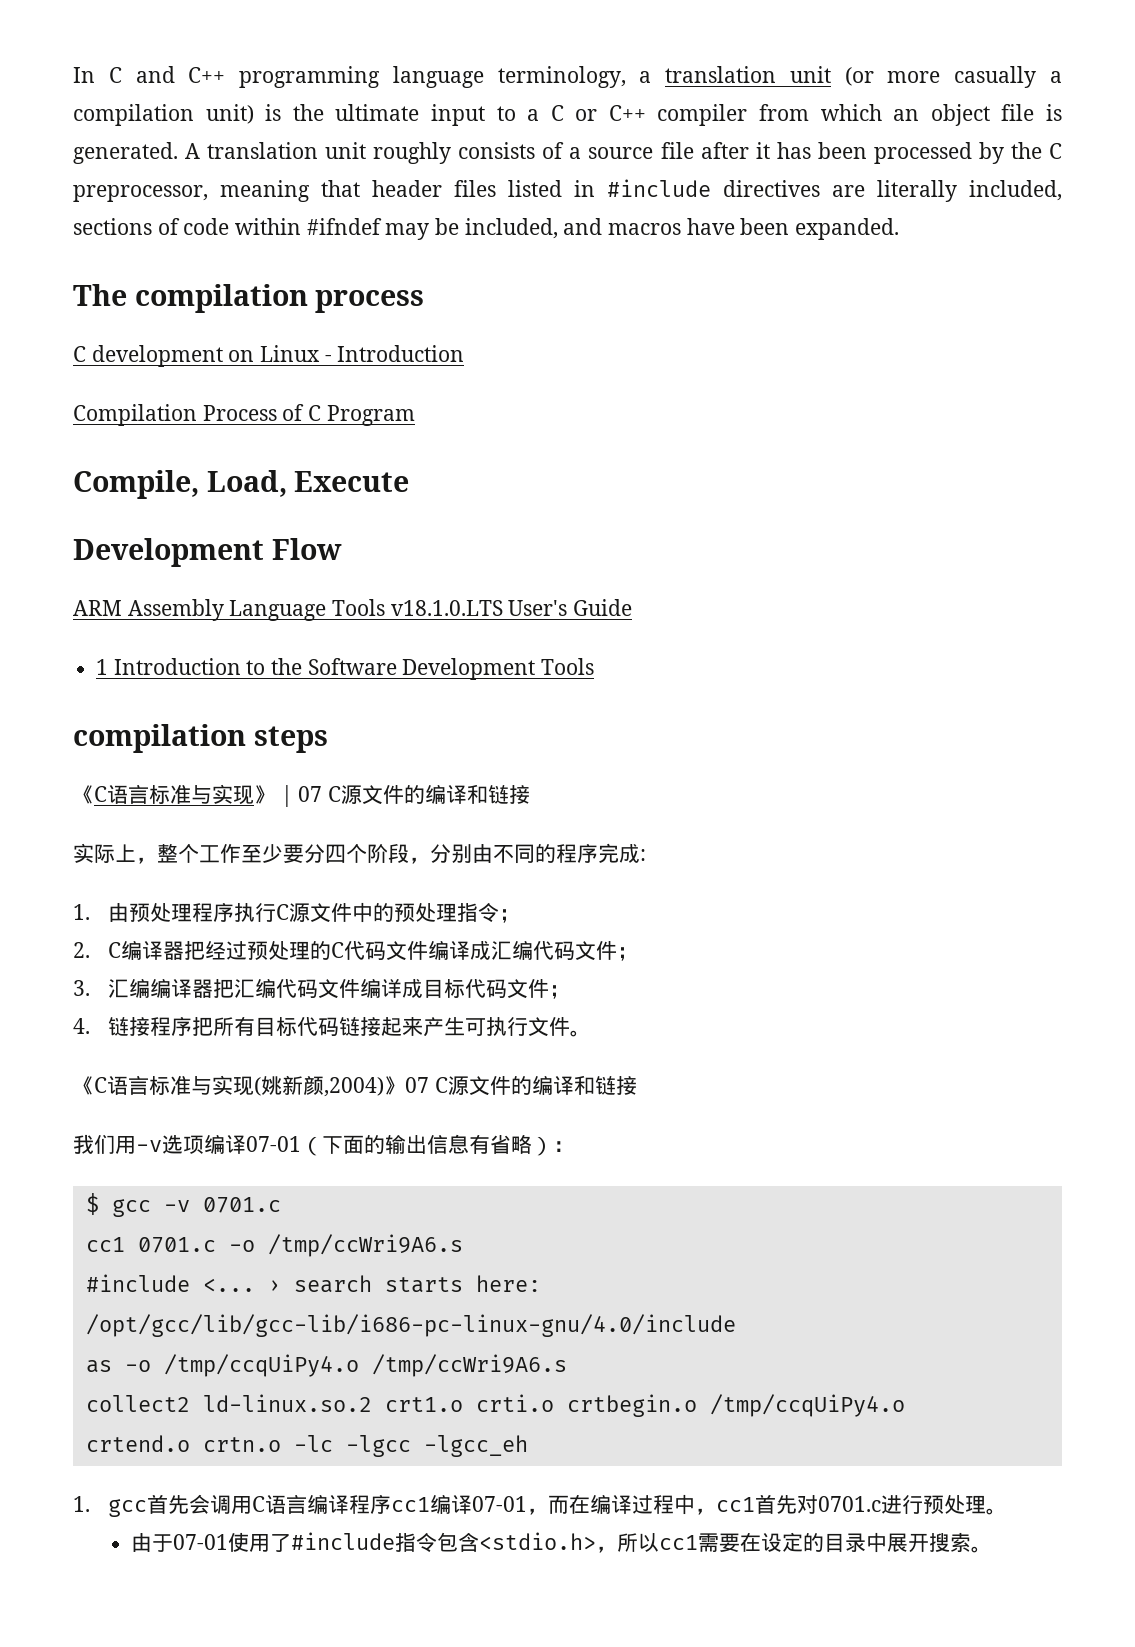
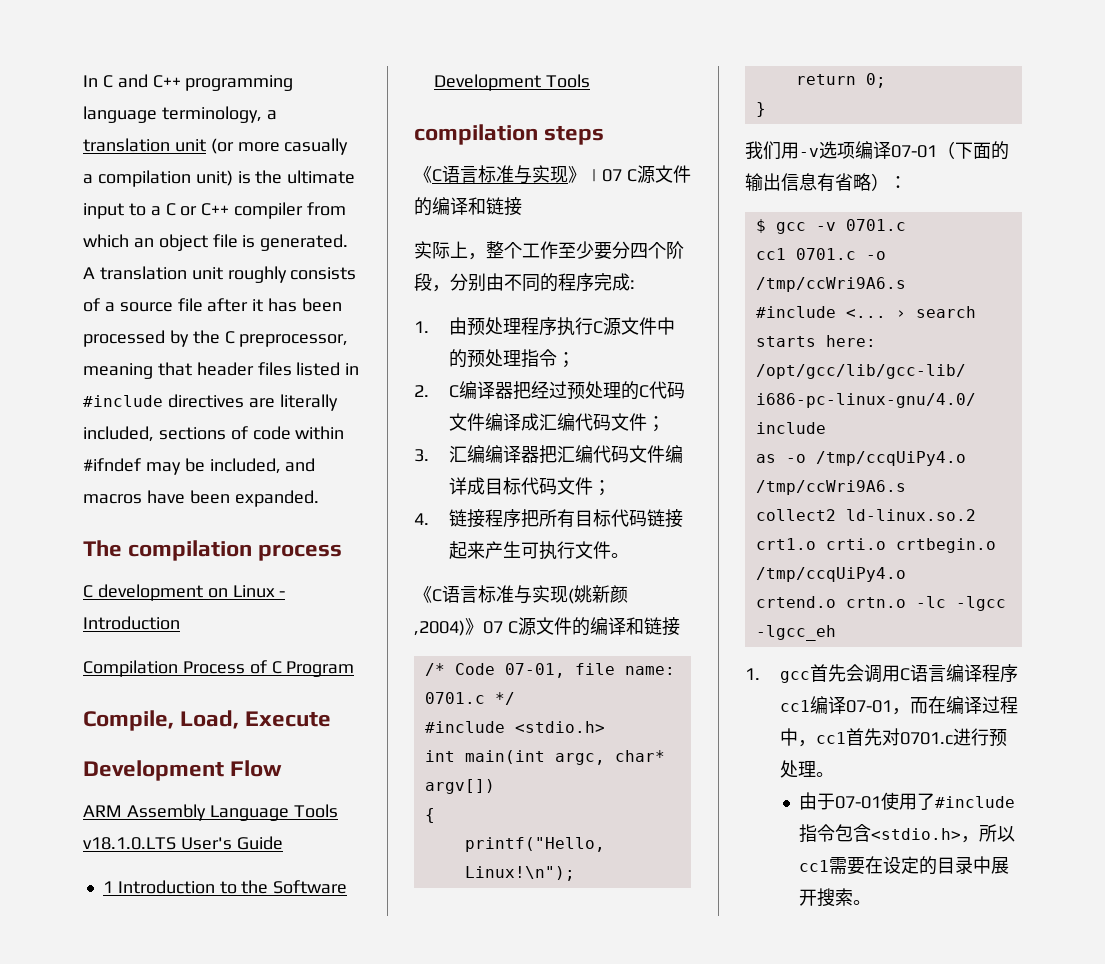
+ /* Code 07-01, file name: 0701.c */
+ #include <stdio.h>
+ int main(int argc, char* argv[])
+ {
+ printf("Hello, Linux!\n");
+ return 0;
+ }

